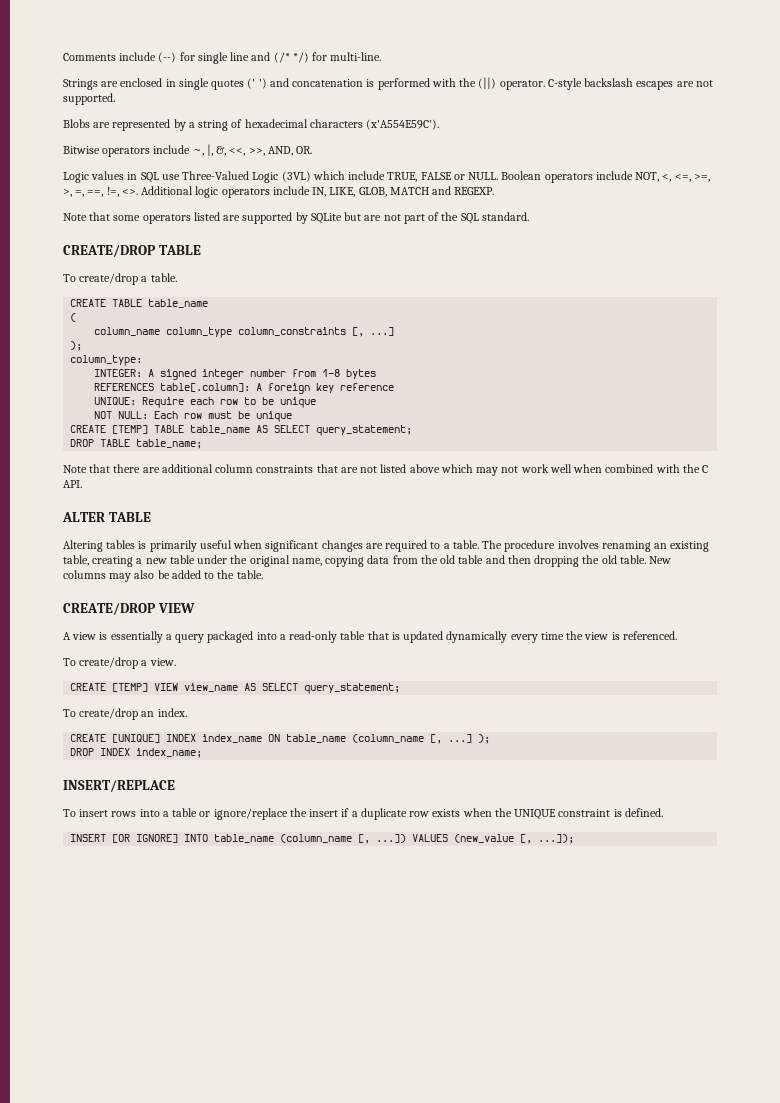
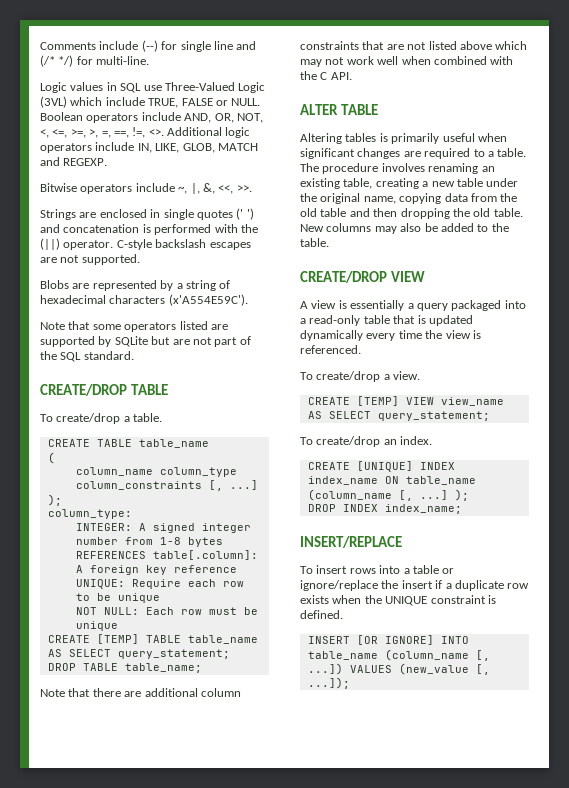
+ Logic values in SQL use Three-Valued Logic (3VL) which include TRUE, FALSE or NULL. Boolean operators include AND, OR, NOT, <, <=, >=, >, =, ==, !=, <>. Additional logic operators include IN, LIKE, GLOB, MATCH and REGEXP.
+ Bitwise operators include ~, |, &, <<, >>.
- Bitwise operators include ~, |, &, <<, >>, AND, OR.
- Logic values in SQL use Three-Valued Logic (3VL) which include TRUE, FALSE or NULL. Boolean operators include NOT, <, <=, >=, >, =, ==, !=, <>. Additional logic operators include IN, LIKE, GLOB, MATCH and REGEXP.

